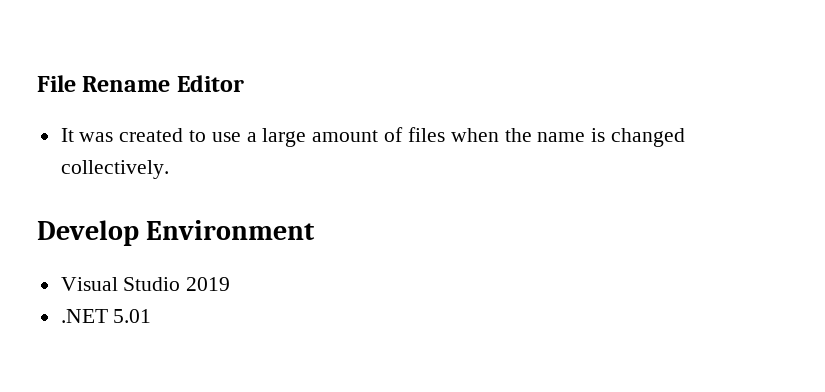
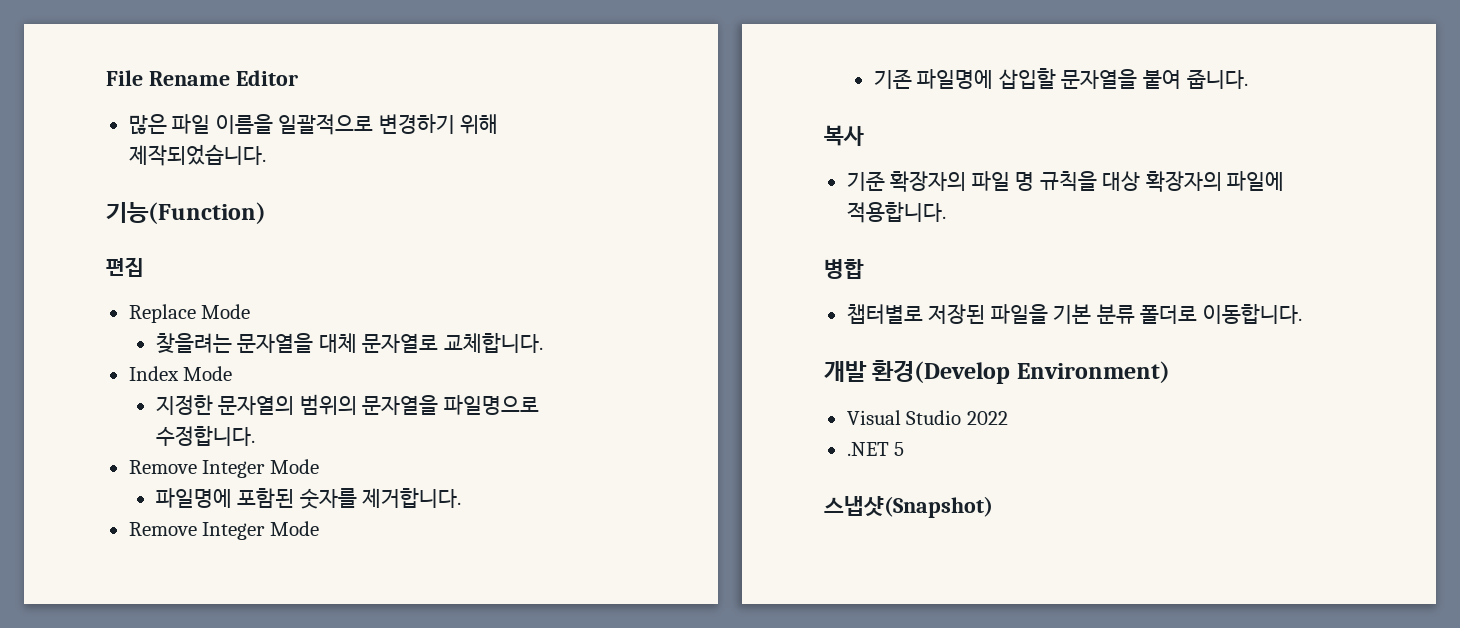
- It was created to use a large amount of files when the name is changed collectively.
- Develop Environment
+ 많은 파일 이름을 일괄적으로 변경하기 위해 제작되었습니다.
+ 기능(Function)
+ 편집
+ Replace Mode
+ 찾을려는 문자열을 대체 문자열로 교체합니다.
+ Index Mode
+ 지정한 문자열의 범위의 문자열을 파일명으로 수정합니다.
+ Remove Integer Mode
+ 파일명에 포함된 숫자를 제거합니다.
+ Remove Integer Mode
+ 기존 파일명에 삽입할 문자열을 붙여 줍니다.
+ 복사
+ 기준 확장자의 파일 명 규칙을 대상 확장자의 파일에 적용합니다.
+ 병합
+ 챕터별로 저장된 파일을 기본 분류 폴더로 이동합니다.
+ 개발 환경(Develop Environment)
- Visual Studio 2019
+ Visual Studio 2022
- .NET 5.01
+ .NET 5
+ 스냅샷(Snapshot)

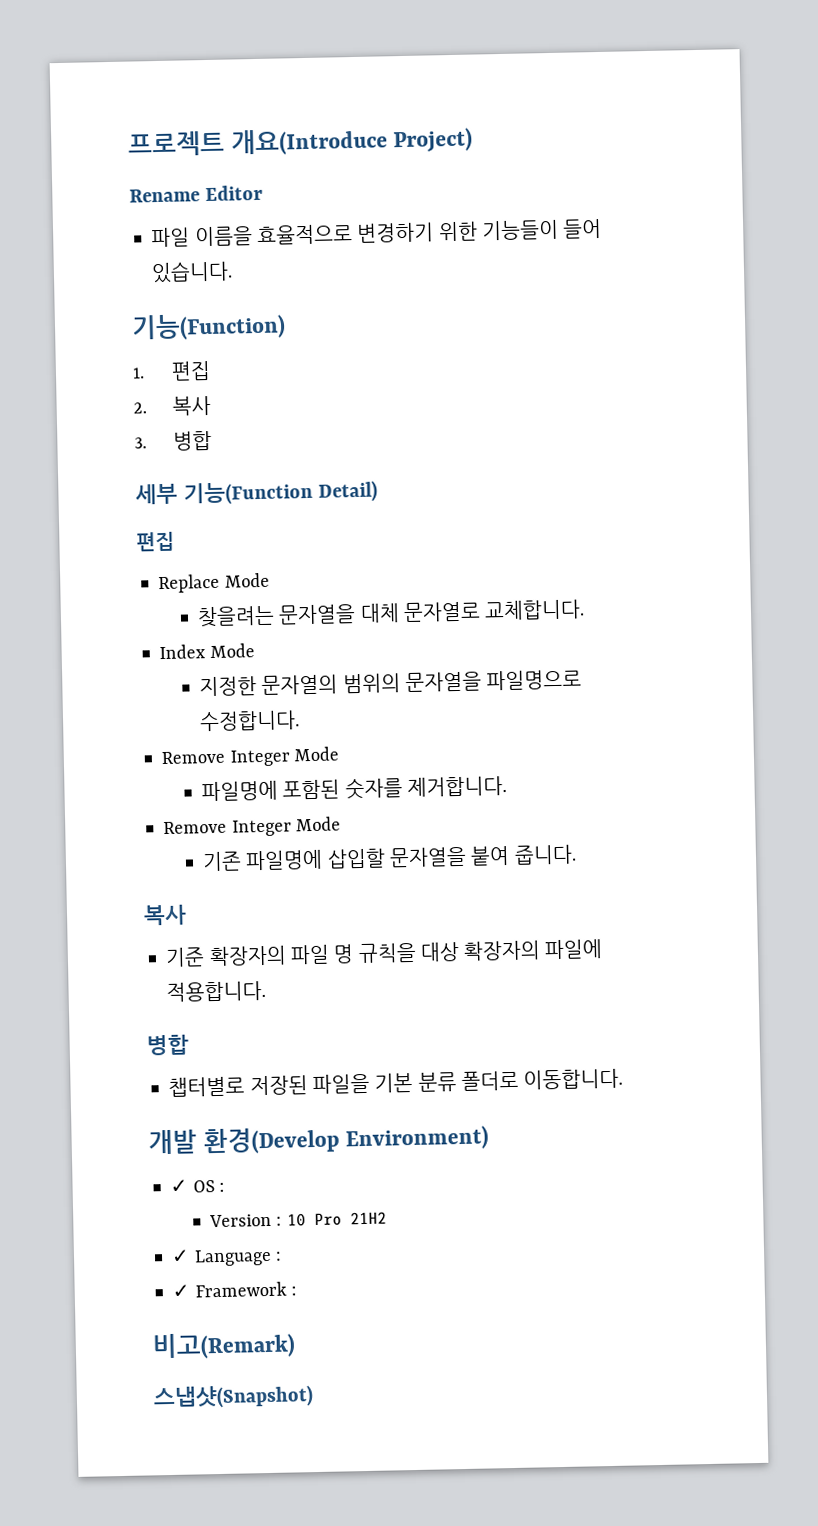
- File Rename Editor
+ 프로젝트 개요(Introduce Project)
+ Rename Editor
- 많은 파일 이름을 일괄적으로 변경하기 위해 제작되었습니다.
+ 파일 이름을 효율적으로 변경하기 위한 기능들이 들어 있습니다.
  기능(Function)
+ 1. 편집
+ 2. 복사
+ 3. 병합
+ 세부 기능(Function Detail)
- Visual Studio 2022
- .NET 5
+ ✓ OS :
+ Version : 10 Pro 21H2
+ ✓ Language :
+ ✓ Framework :
+ 비고(Remark)

